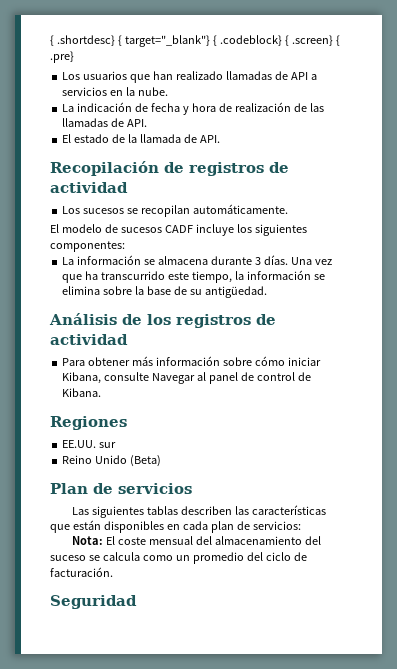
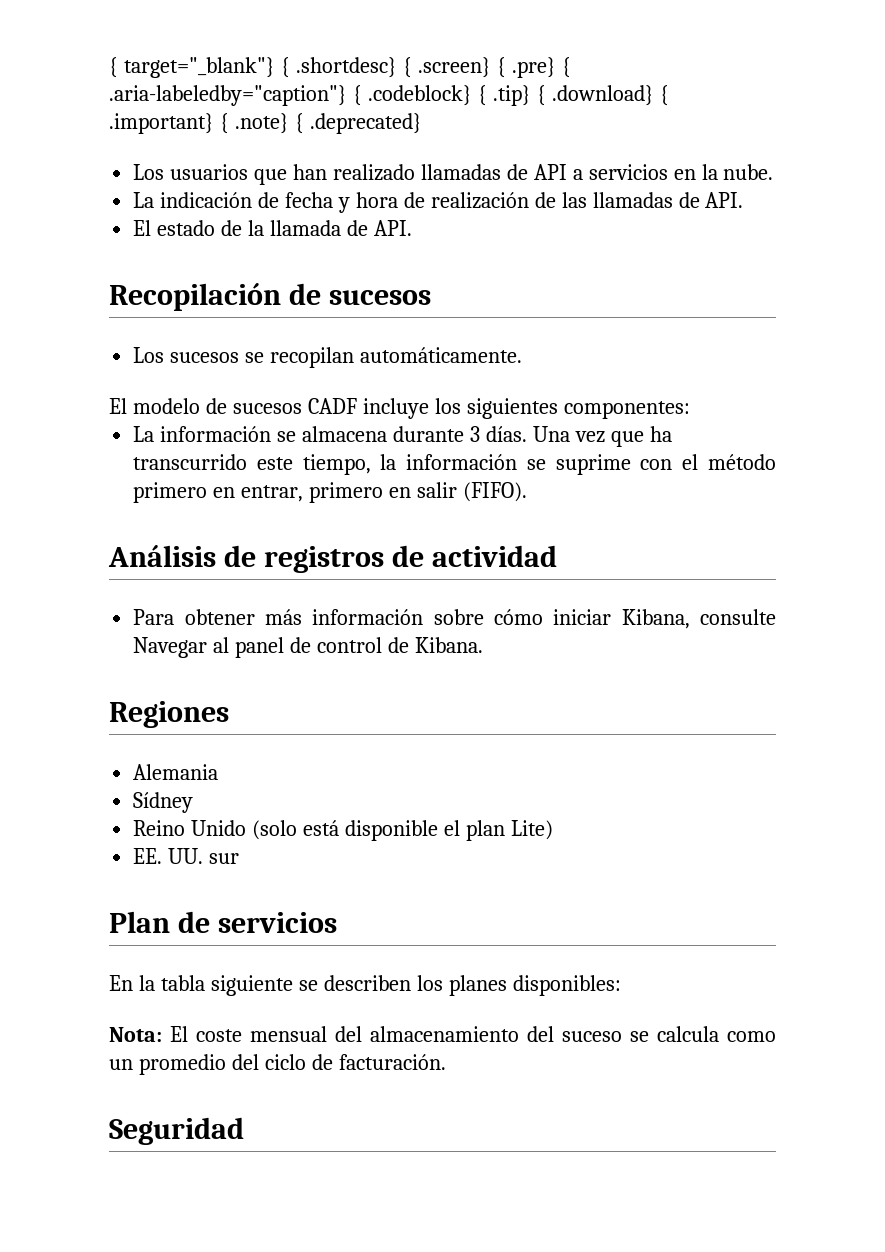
- { .shortdesc} { target="_blank"} { .codeblock} { .screen} { .pre}
+ { target="_blank"} { .shortdesc} { .screen} { .pre} { .aria-labeledby="caption"} { .codeblock} { .tip} { .download} { .important} { .note} { .deprecated}
- Recopilación de registros de actividad
+ Recopilación de sucesos
- Una vez que ha transcurrido este tiempo, la información se elimina sobre la base de su antigüedad.
+ Una vez que ha transcurrido este tiempo, la información se suprime con el método primero en entrar, primero en salir (FIFO).
- Análisis de los registros de actividad
+ Análisis de registros de actividad
- EE.UU. sur
+ Alemania
+ Sídney
- Reino Unido (Beta)
+ Reino Unido (solo está disponible el plan Lite)
+ EE. UU. sur
  Plan de servicios
- Las siguientes tablas describen las características que están disponibles en cada plan de servicios:
+ En la tabla siguiente se describen los planes disponibles:

